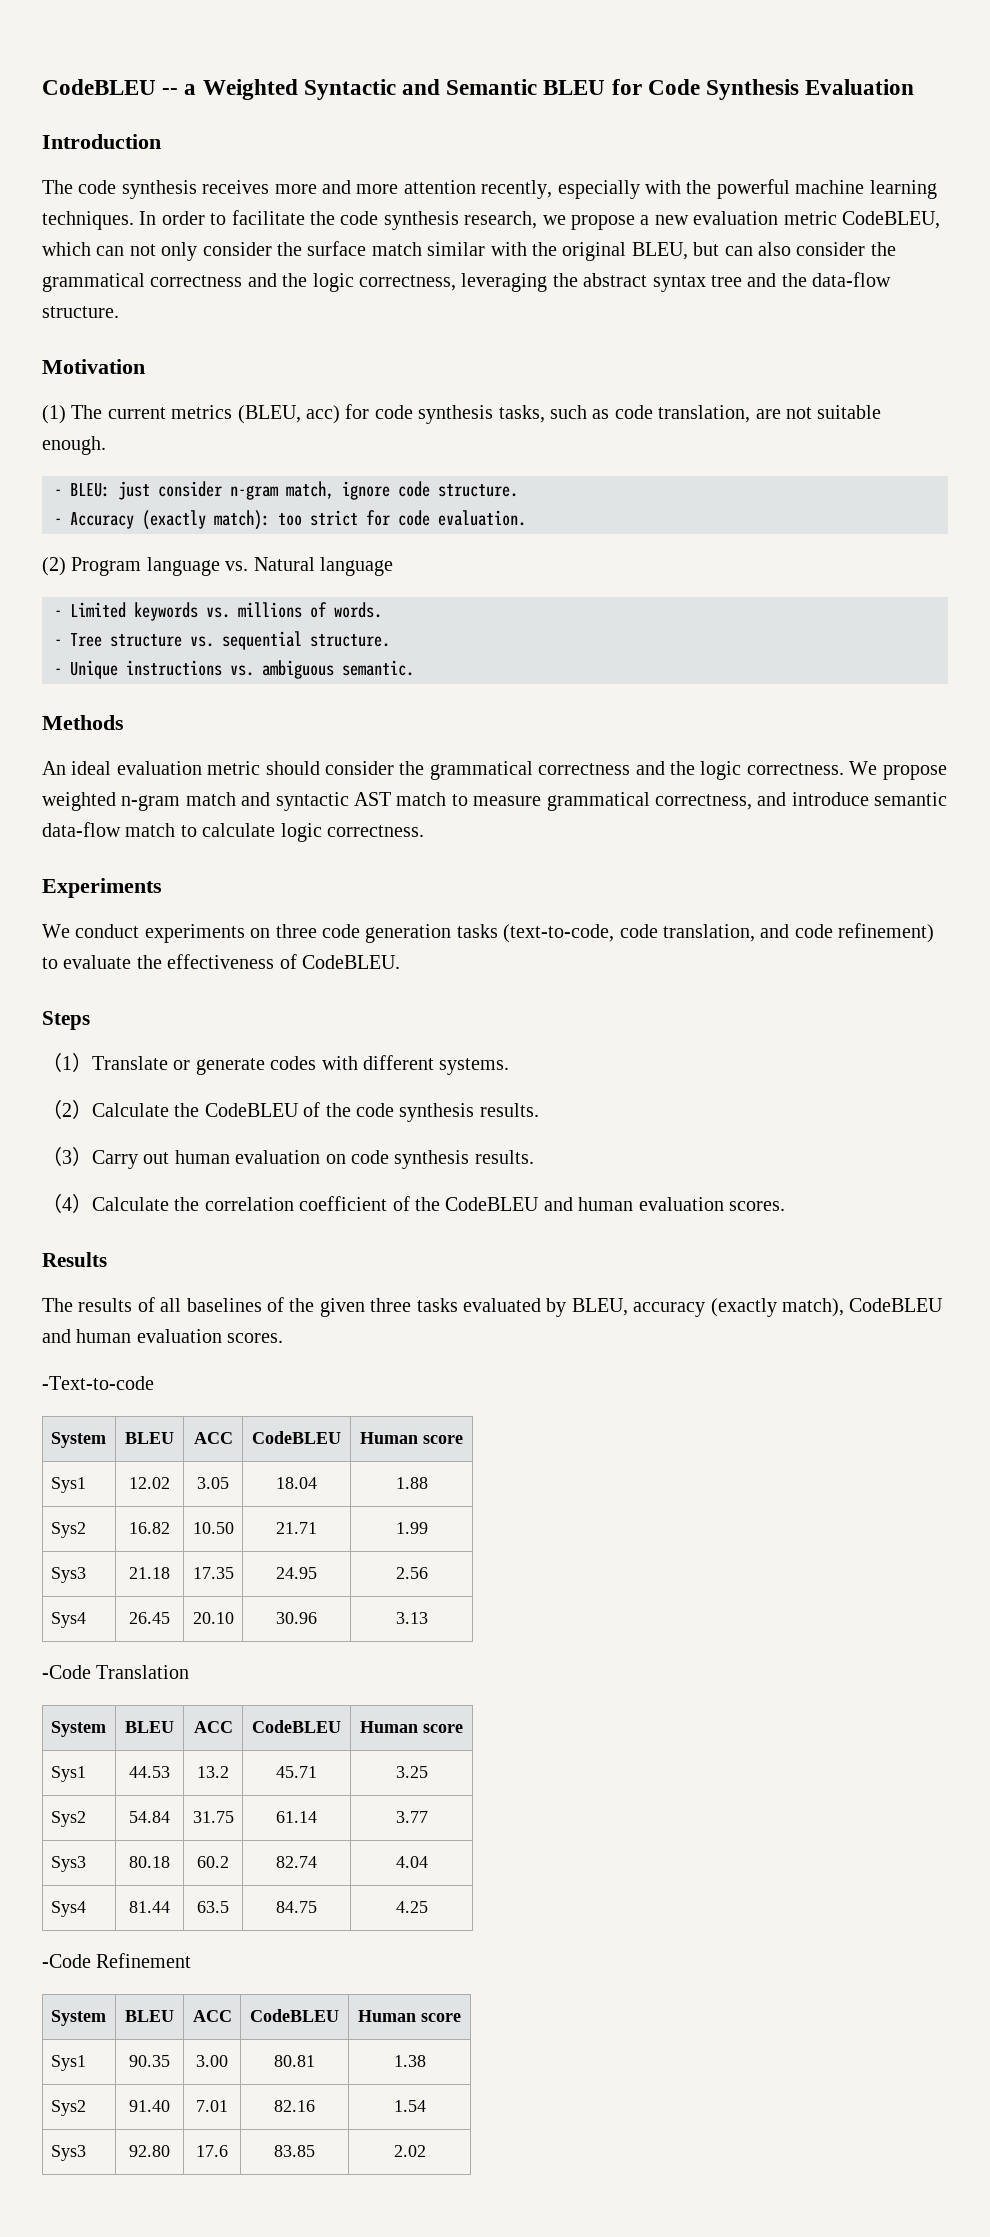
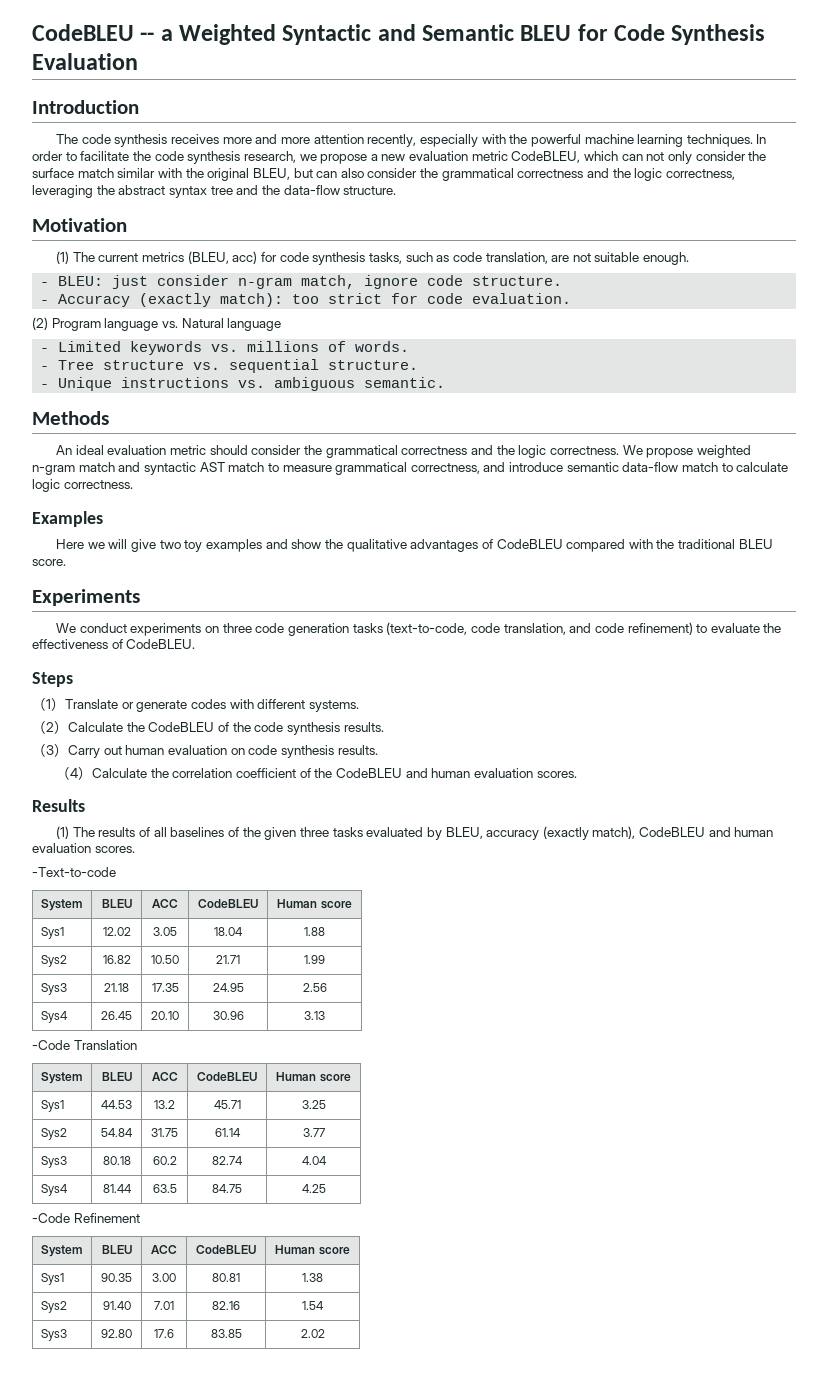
+ Examples
+ Here we will give two toy examples and show the qualitative advantages of CodeBLEU compared with the traditional BLEU score.
- The results of all baselines of the given three tasks evaluated by BLEU, accuracy (exactly match), CodeBLEU and human evaluation scores.
+ (1) The results of all baselines of the given three tasks evaluated by BLEU, accuracy (exactly match), CodeBLEU and human evaluation scores.

